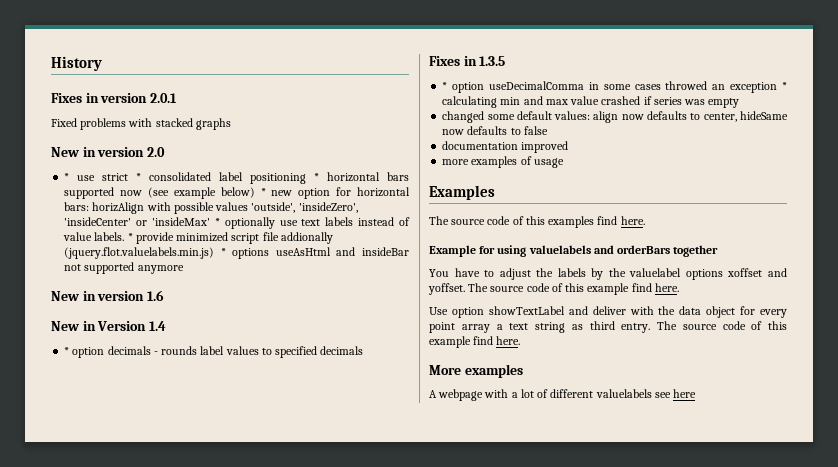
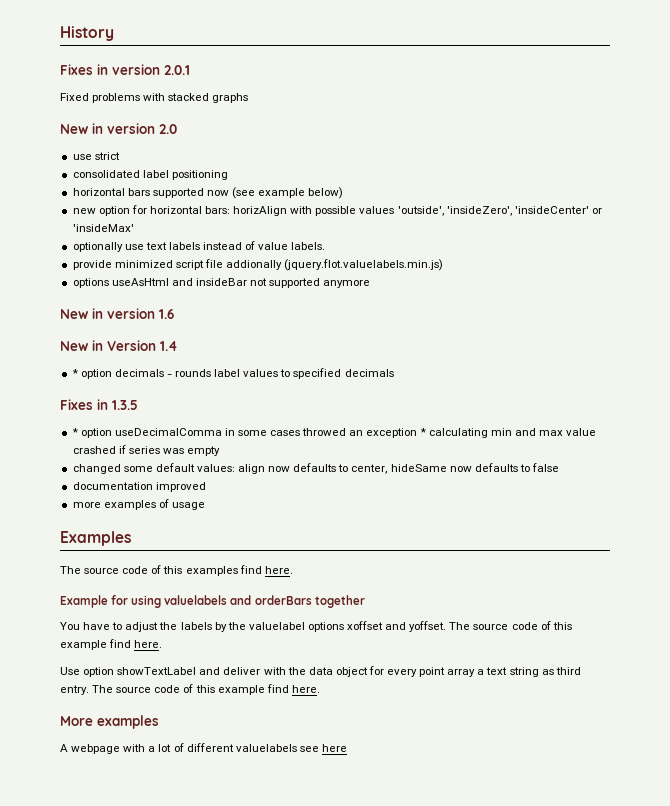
- * use strict * consolidated label positioning * horizontal bars supported now (see example below) * new option for horizontal bars: horizAlign with possible values 'outside', 'insideZero', 'insideCenter' or 'insideMax' * optionally use text labels instead of value labels. * provide minimized script file addionally (jquery.flot.valuelabels.min.js) * options useAsHtml and insideBar not supported anymore
+ use strict
+ consolidated label positioning
+ horizontal bars supported now (see example below)
+ new option for horizontal bars: horizAlign with possible values 'outside', 'insideZero', 'insideCenter' or 'insideMax'
+ optionally use text labels instead of value labels.
+ provide minimized script file addionally (jquery.flot.valuelabels.min.js)
+ options useAsHtml and insideBar not supported anymore

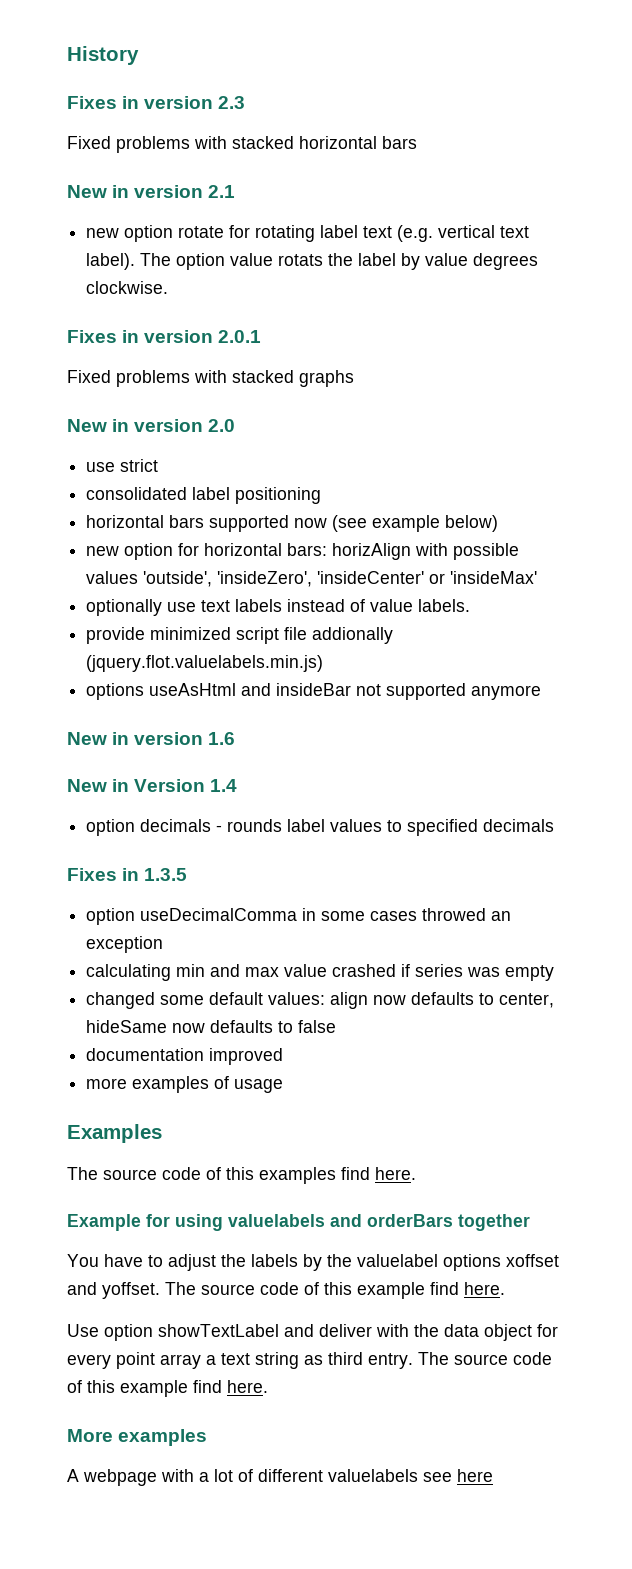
+ Fixes in version 2.3
+ Fixed problems with stacked horizontal bars
+ New in version 2.1
+ new option rotate for rotating label text (e.g. vertical text label). The option value rotats the label by value degrees clockwise.
- * option decimals - rounds label values to specified decimals
+ option decimals - rounds label values to specified decimals
- * option useDecimalComma in some cases throwed an exception * calculating min and max value crashed if series was empty
+ option useDecimalComma in some cases throwed an exception
+ calculating min and max value crashed if series was empty

